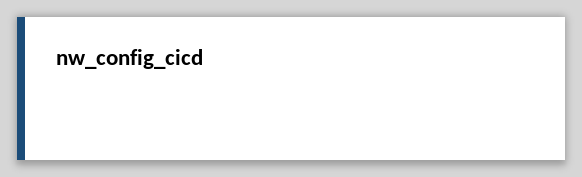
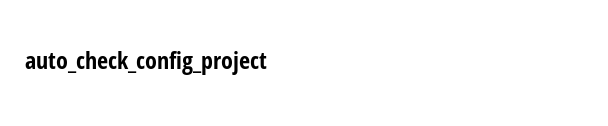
- nw_config_cicd
+ auto_check_config_project

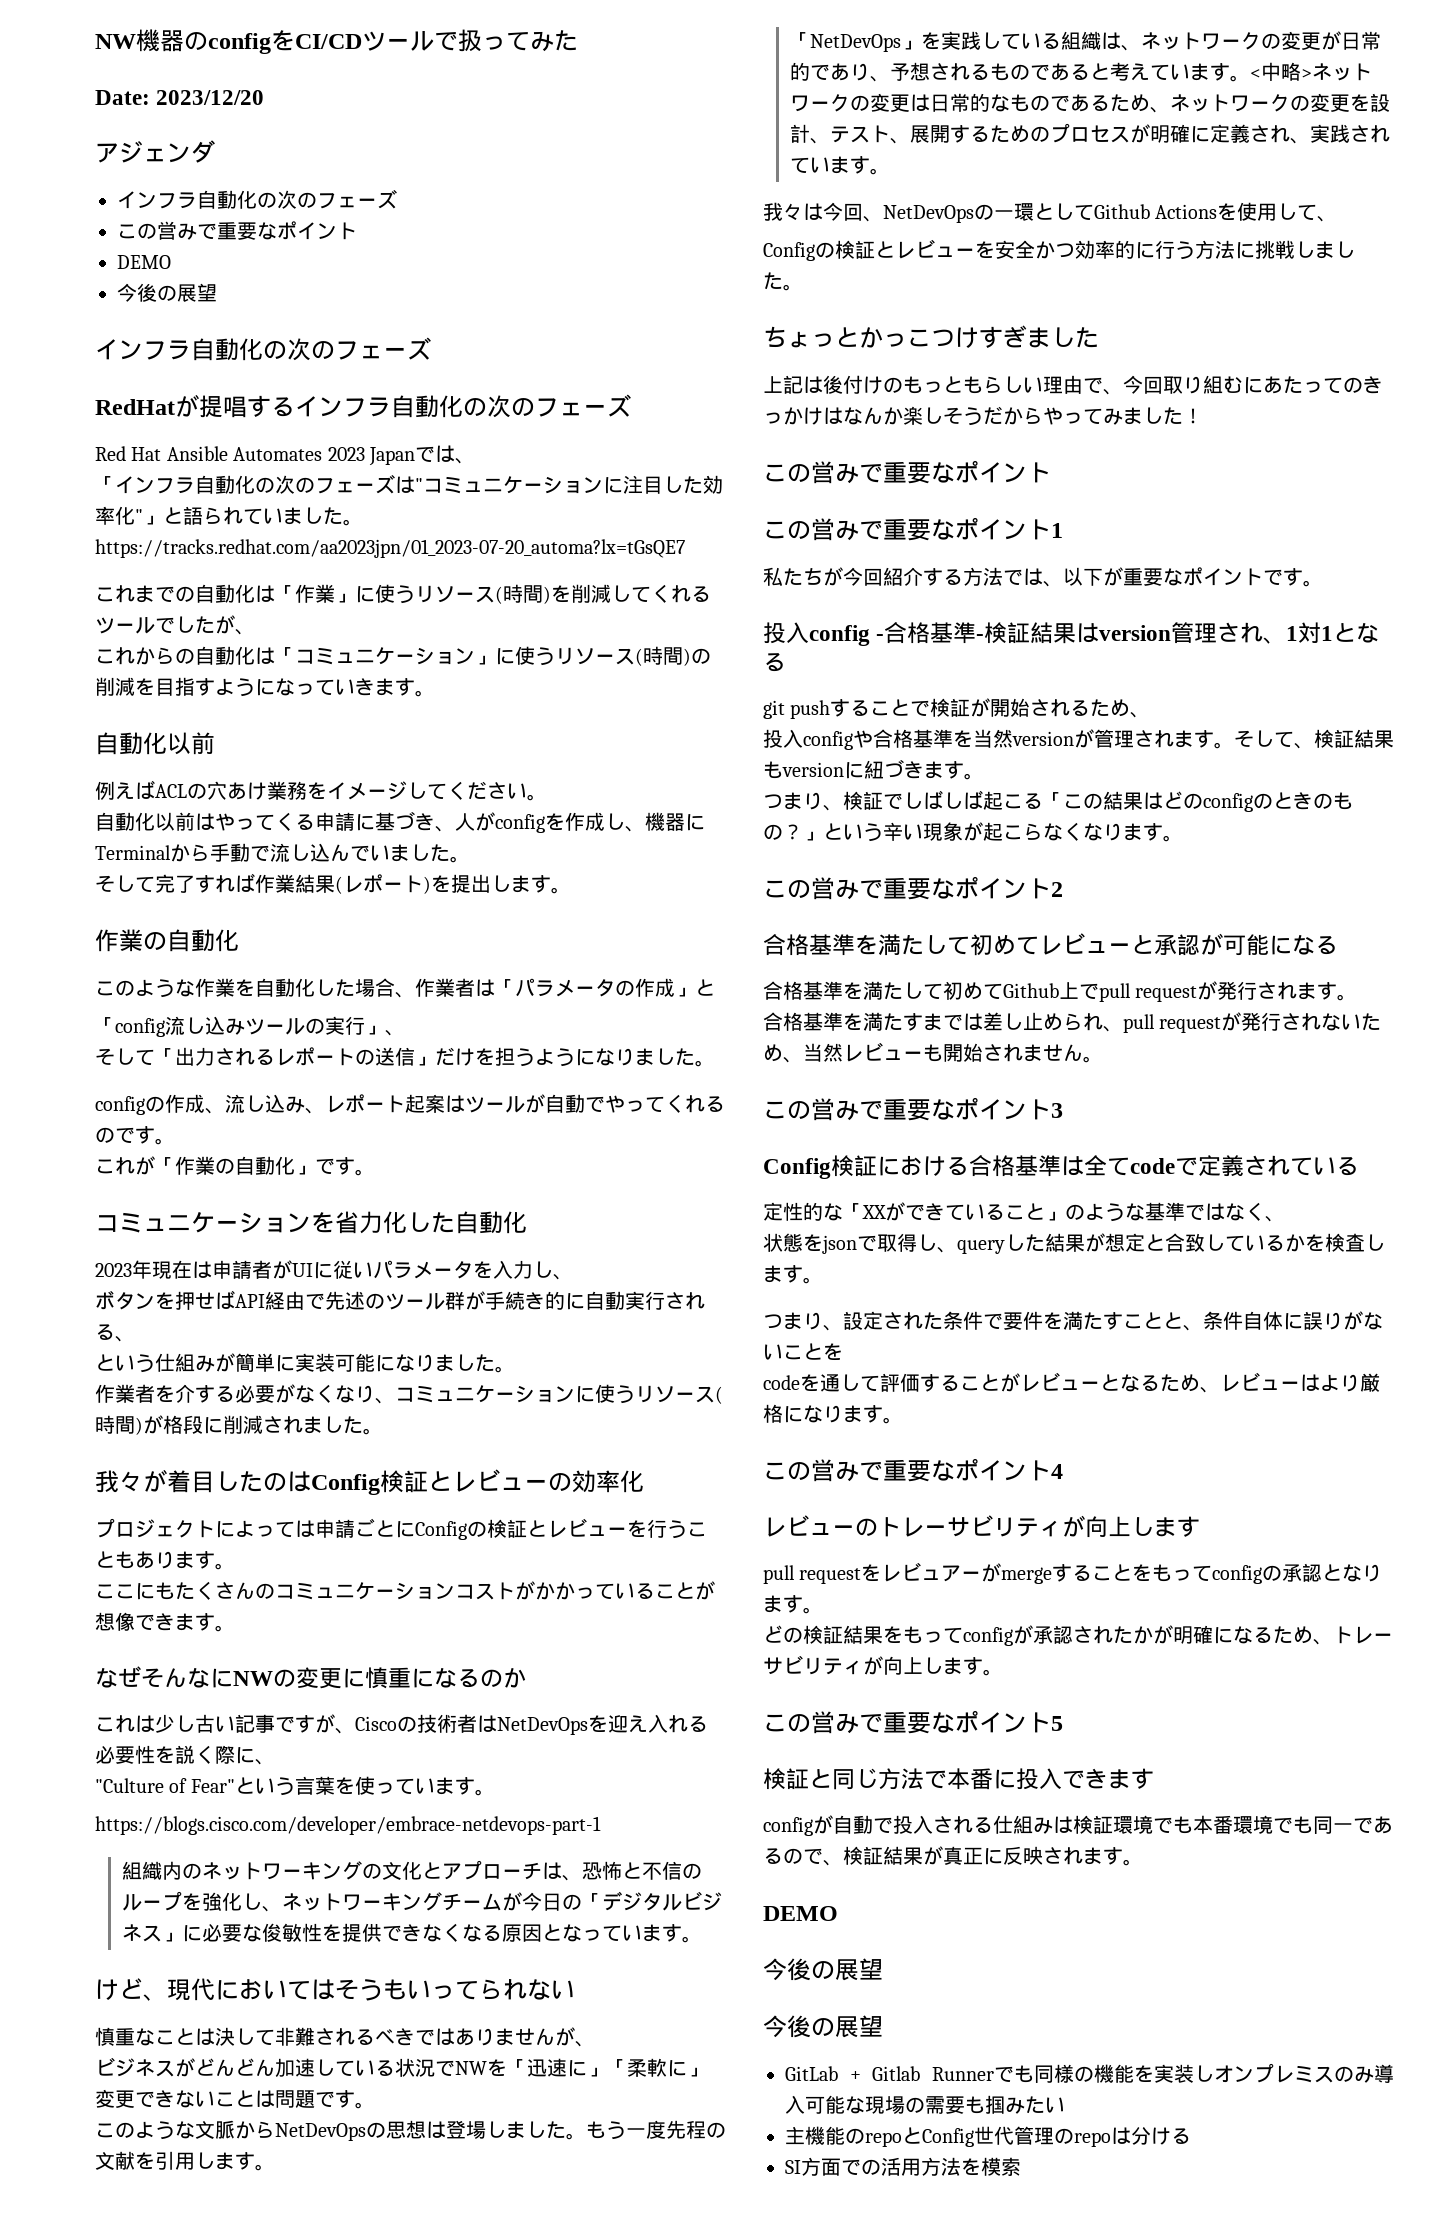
- auto_check_config_project
+ NW機器のconfigをCI/CDツールで扱ってみた
+ Date: 2023/12/20
+ アジェンダ
+ インフラ自動化の次のフェーズ
+ この営みで重要なポイント
+ DEMO
+ 今後の展望
+ インフラ自動化の次のフェーズ
+ RedHatが提唱するインフラ自動化の次のフェーズ
+ Red Hat Ansible Automates 2023 Japanでは、
+ 「インフラ自動化の次のフェーズは"コミュニケーションに注目した効率化"」と語られていました。https://tracks.redhat.com/aa2023jpn/01_2023-07-20_automa?lx=tGsQE7
+ これまでの自動化は「作業」に使うリソース(時間)を削減してくれるツールでしたが、
+ これからの自動化は「コミュニケーション」に使うリソース(時間)の削減を目指すようになっていきます。
+ 自動化以前
+ 例えばACLの穴あけ業務をイメージしてください。
+ 自動化以前はやってくる申請に基づき、人がconfigを作成し、機器にTerminalから手動で流し込んでいました。
+ そして完了すれば作業結果(レポート)を提出します。
+ 作業の自動化
+ このような作業を自動化した場合、作業者は「パラメータの作成」と
+ 「config流し込みツールの実行」、
+ そして「出力されるレポートの送信」だけを担うようになりました。
+ configの作成、流し込み、レポート起案はツールが自動でやってくれるのです。
+ これが「作業の自動化」です。
+ コミュニケーションを省力化した自動化
+ 2023年現在は申請者がUIに従いパラメータを入力し、
+ ボタンを押せばAPI経由で先述のツール群が手続き的に自動実行される、
+ という仕組みが簡単に実装可能になりました。
+ 作業者を介する必要がなくなり、コミュニケーションに使うリソース(時間)が格段に削減されました。
+ 我々が着目したのはConfig検証とレビューの効率化
+ プロジェクトによっては申請ごとにConfigの検証とレビューを行うこともあります。
+ ここにもたくさんのコミュニケーションコストがかかっていることが想像できます。
+ なぜそんなにNWの変更に慎重になるのか
+ これは少し古い記事ですが、Ciscoの技術者はNetDevOpsを迎え入れる必要性を説く際に、
+ "Culture of Fear"という言葉を使っています。
+ https://blogs.cisco.com/developer/embrace-netdevops-part-1
+ 組織内のネットワーキングの文化とアプローチは、恐怖と不信のループを強化し、ネットワーキングチームが今日の「デジタルビジネス」に必要な俊敏性を提供できなくなる原因となっています。
+ けど、現代においてはそうもいってられない
+ 慎重なことは決して非難されるべきではありませんが、
+ ビジネスがどんどん加速している状況でNWを「迅速に」「柔軟に」変更できないことは問題です。
+ このような文脈からNetDevOpsの思想は登場しました。もう一度先程の文献を引用します。
+ 「NetDevOps」を実践している組織は、ネットワークの変更が日常的であり、予想されるものであると考えています。<中略>ネットワークの変更は日常的なものであるため、ネットワークの変更を設計、テスト、展開するためのプロセスが明確に定義され、実践されています。
+ 我々は今回、NetDevOpsの一環としてGithub Actionsを使用して、
+ Configの検証とレビューを安全かつ効率的に行う方法に挑戦しました。
+ ちょっとかっこつけすぎました
+ 上記は後付けのもっともらしい理由で、今回取り組むにあたってのきっかけはなんか楽しそうだからやってみました！
+ この営みで重要なポイント
+ この営みで重要なポイント1
+ 私たちが今回紹介する方法では、以下が重要なポイントです。
+ 投入config -合格基準-検証結果はversion管理され、1対1となる
+ git pushすることで検証が開始されるため、
+ 投入configや合格基準を当然versionが管理されます。そして、検証結果もversionに紐づきます。
+ つまり、検証でしばしば起こる「この結果はどのconfigのときのもの？」という辛い現象が起こらなくなります。
+ この営みで重要なポイント2
+ 合格基準を満たして初めてレビューと承認が可能になる
+ 合格基準を満たして初めてGithub上でpull requestが発行されます。
+ 合格基準を満たすまでは差し止められ、pull requestが発行されないため、当然レビューも開始されません。
+ この営みで重要なポイント3
+ Config検証における合格基準は全てcodeで定義されている
+ 定性的な「XXができていること」のような基準ではなく、
+ 状態をjsonで取得し、queryした結果が想定と合致しているかを検査します。
+ つまり、設定された条件で要件を満たすことと、条件自体に誤りがないことを
+ codeを通して評価することがレビューとなるため、レビューはより厳格になります。
+ この営みで重要なポイント4
+ レビューのトレーサビリティが向上します
+ pull requestをレビュアーがmergeすることをもってconfigの承認となります。
+ どの検証結果をもってconfigが承認されたかが明確になるため、トレーサビリティが向上します。
+ この営みで重要なポイント5
+ 検証と同じ方法で本番に投入できます
+ configが自動で投入される仕組みは検証環境でも本番環境でも同一であるので、検証結果が真正に反映されます。
+ DEMO
+ 今後の展望
+ 今後の展望
+ GitLab + Gitlab Runnerでも同様の機能を実装しオンプレミスのみ導入可能な現場の需要も掴みたい
+ 主機能のrepoとConfig世代管理のrepoは分ける
+ SI方面での活用方法を模索

